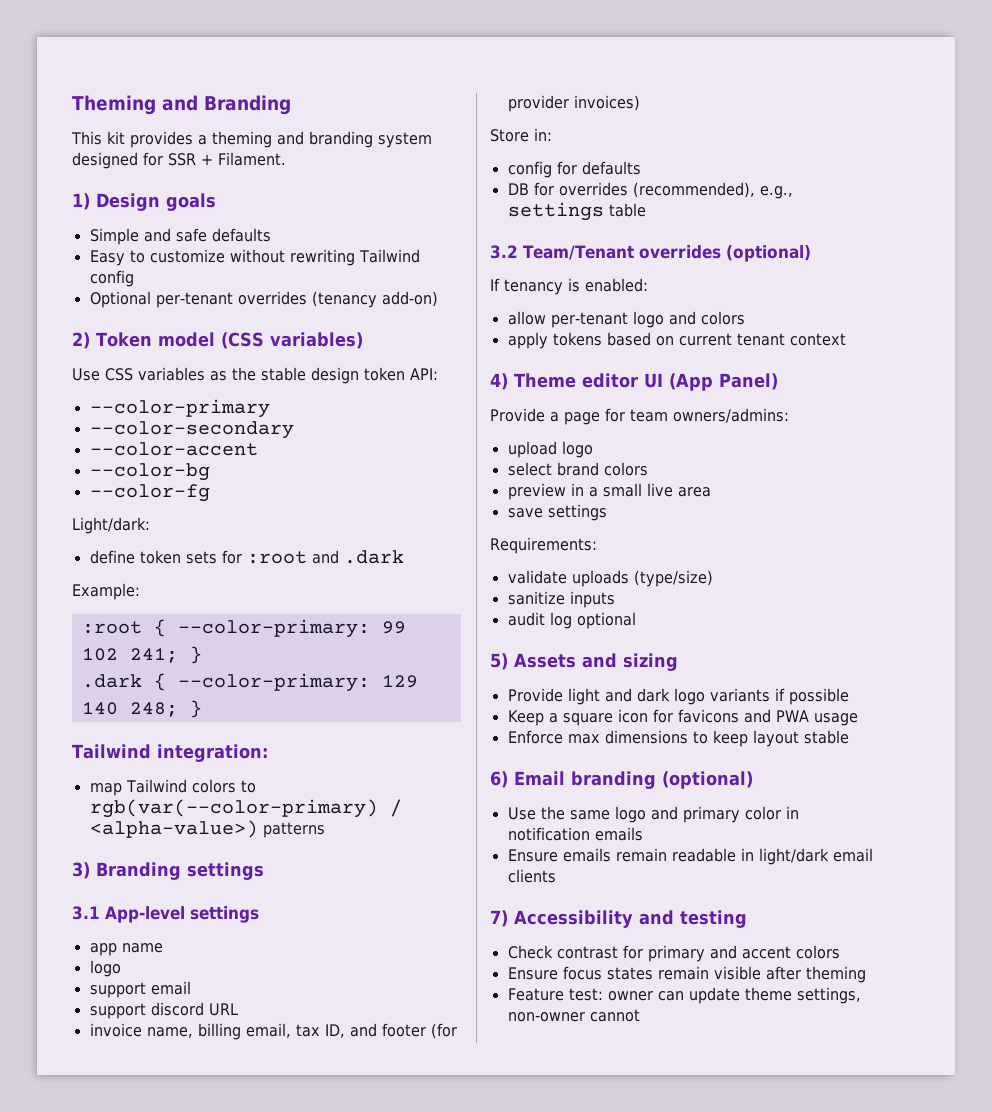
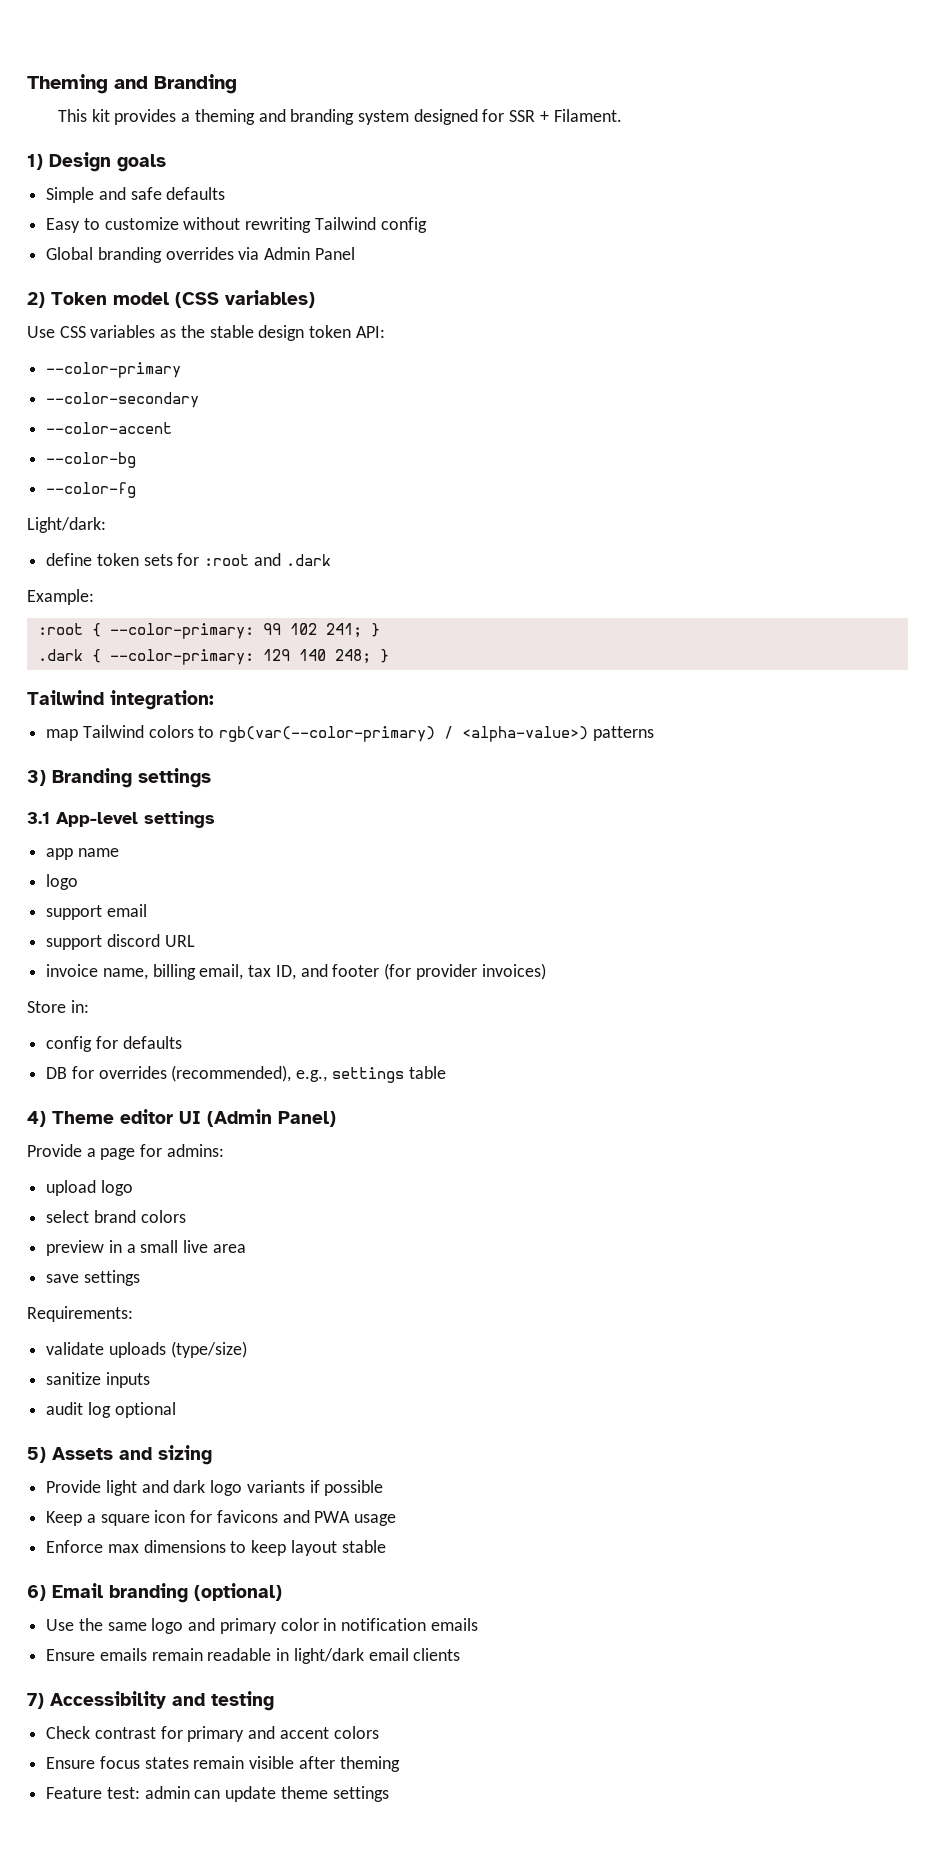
- Optional per-tenant overrides (tenancy add-on)
+ Global branding overrides via Admin Panel
- 3.2 Team/Tenant overrides (optional)
- If tenancy is enabled:
- allow per-tenant logo and colors
- apply tokens based on current tenant context
- 4) Theme editor UI (App Panel)
+ 4) Theme editor UI (Admin Panel)
- Provide a page for team owners/admins:
+ Provide a page for admins:
- Feature test: owner can update theme settings, non-owner cannot
+ Feature test: admin can update theme settings

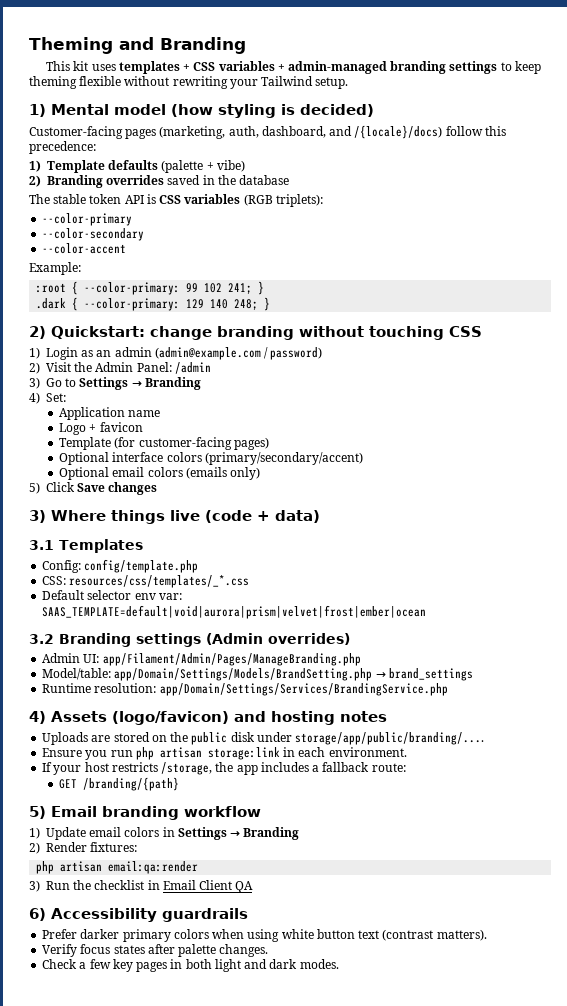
- This kit provides a theming and branding system designed for SSR + Filament.
- 1) Design goals
- Simple and safe defaults
- Easy to customize without rewriting Tailwind config
- Global branding overrides via Admin Panel
- 2) Token model (CSS variables)
- Use CSS variables as the stable design token API:
+ This kit uses templates + CSS variables + admin-managed branding settings to keep theming flexible without rewriting your Tailwind setup.
+ 1) Mental model (how styling is decided)
+ Customer-facing pages (marketing, auth, dashboard, and /{locale}/docs) follow this precedence:
+ 1) Template defaults (palette + vibe)
+ 2) Branding overrides saved in the database
+ The stable token API is CSS variables (RGB triplets):
  --color-primary
  --color-secondary
  --color-accent
- --color-bg
- --color-fg
- Light/dark:
- define token sets for :root and .dark
- Tailwind integration:
- map Tailwind colors to rgb(var(--color-primary) / <alpha-value>) patterns
- 3) Branding settings
- 3.1 App-level settings
- app name
- logo
- support email
- support discord URL
- invoice name, billing email, tax ID, and footer (for provider invoices)
- Store in:
- config for defaults
- DB for overrides (recommended), e.g., settings table
- 4) Theme editor UI (Admin Panel)
- Provide a page for admins:
- upload logo
- select brand colors
- preview in a small live area
- save settings
- Requirements:
- validate uploads (type/size)
- sanitize inputs
- audit log optional
- 5) Assets and sizing
- Provide light and dark logo variants if possible
- Keep a square icon for favicons and PWA usage
- Enforce max dimensions to keep layout stable
- 6) Email branding (optional)
- Use the same logo and primary color in notification emails
- Ensure emails remain readable in light/dark email clients
- 7) Accessibility and testing
- Check contrast for primary and accent colors
- Ensure focus states remain visible after theming
- Feature test: admin can update theme settings
+ 2) Quickstart: change branding without touching CSS
+ 1) Login as an admin (admin@example.com / password)
+ 2) Visit the Admin Panel: /admin
+ 3) Go to Settings → Branding
+ 4) Set:
+ Application name
+ Logo + favicon
+ Template (for customer-facing pages)
+ Optional interface colors (primary/secondary/accent)
+ Optional email colors (emails only)
+ 5) Click Save changes
+ 3) Where things live (code + data)
+ 3.1 Templates
+ Config: config/template.php
+ CSS: resources/css/templates/_*.css
+ Default selector env var: SAAS_TEMPLATE=default|void|aurora|prism|velvet|frost|ember|ocean
+ 3.2 Branding settings (Admin overrides)
+ Admin UI: app/Filament/Admin/Pages/ManageBranding.php
+ Model/table: app/Domain/Settings/Models/BrandSetting.php → brand_settings
+ Runtime resolution: app/Domain/Settings/Services/BrandingService.php
+ 4) Assets (logo/favicon) and hosting notes
+ Uploads are stored on the public disk under storage/app/public/branding/....
+ Ensure you run php artisan storage:link in each environment.
+ If your host restricts /storage, the app includes a fallback route:
+ GET /branding/{path}
+ 5) Email branding workflow
+ 1) Update email colors in Settings → Branding
+ 2) Render fixtures:
+ php artisan email:qa:render
+ 3) Run the checklist in Email Client QA
+ 6) Accessibility guardrails
+ Prefer darker primary colors when using white button text (contrast matters).
+ Verify focus states after palette changes.
+ Check a few key pages in both light and dark modes.

